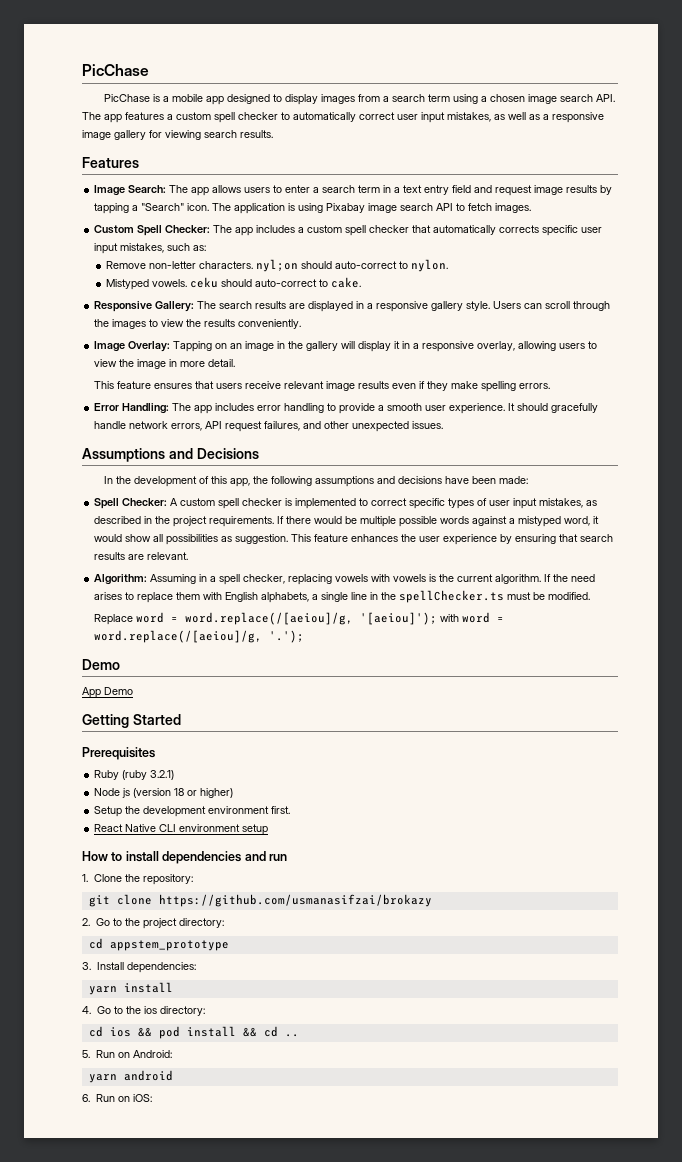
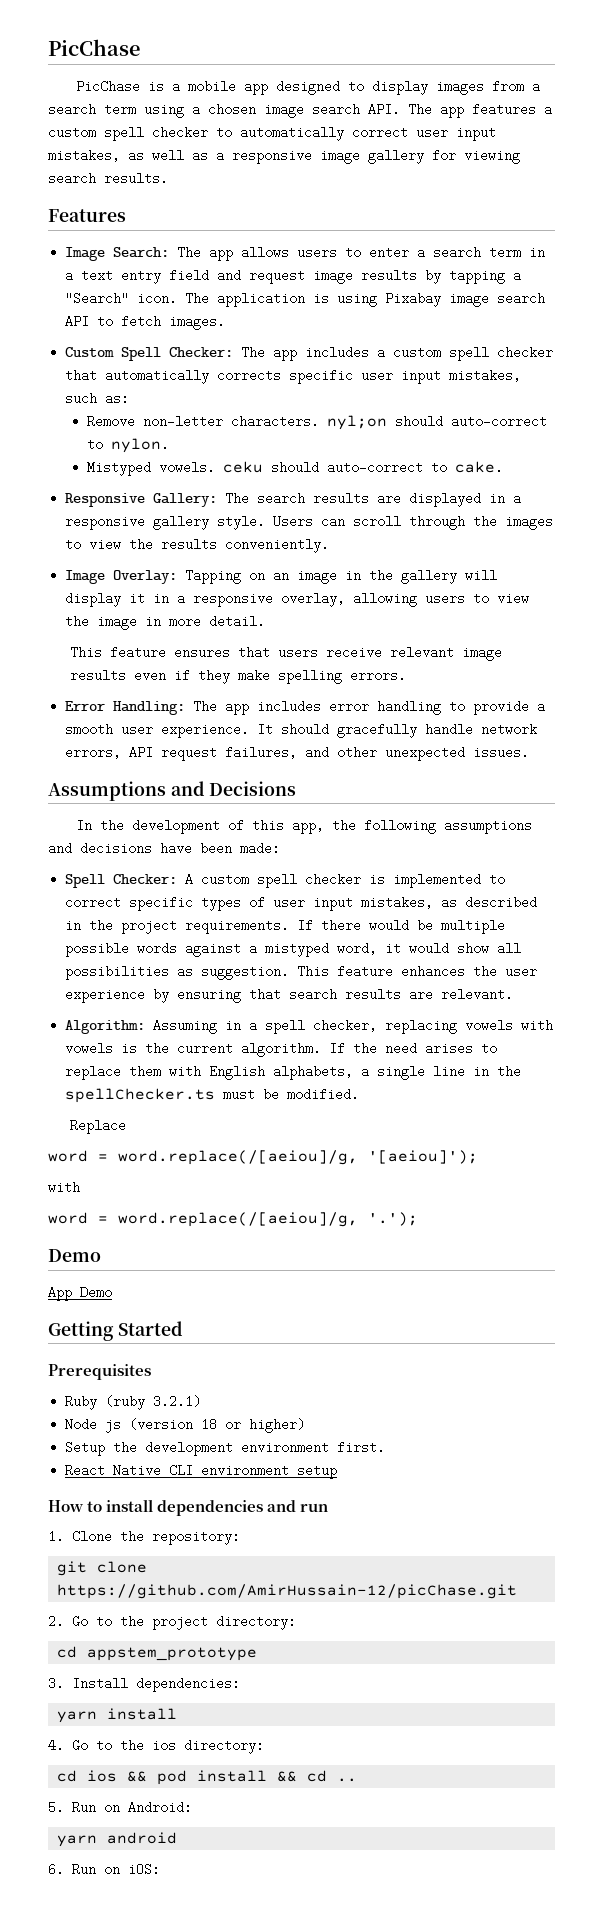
- Replace word = word.replace(/[aeiou]/g, '[aeiou]'); with word = word.replace(/[aeiou]/g, '.');
+ Replace
+ word = word.replace(/[aeiou]/g, '[aeiou]');
+ with
+ word = word.replace(/[aeiou]/g, '.');
- git clone https://github.com/usmanasifzai/brokazy
+ git clone https://github.com/AmirHussain-12/picChase.git

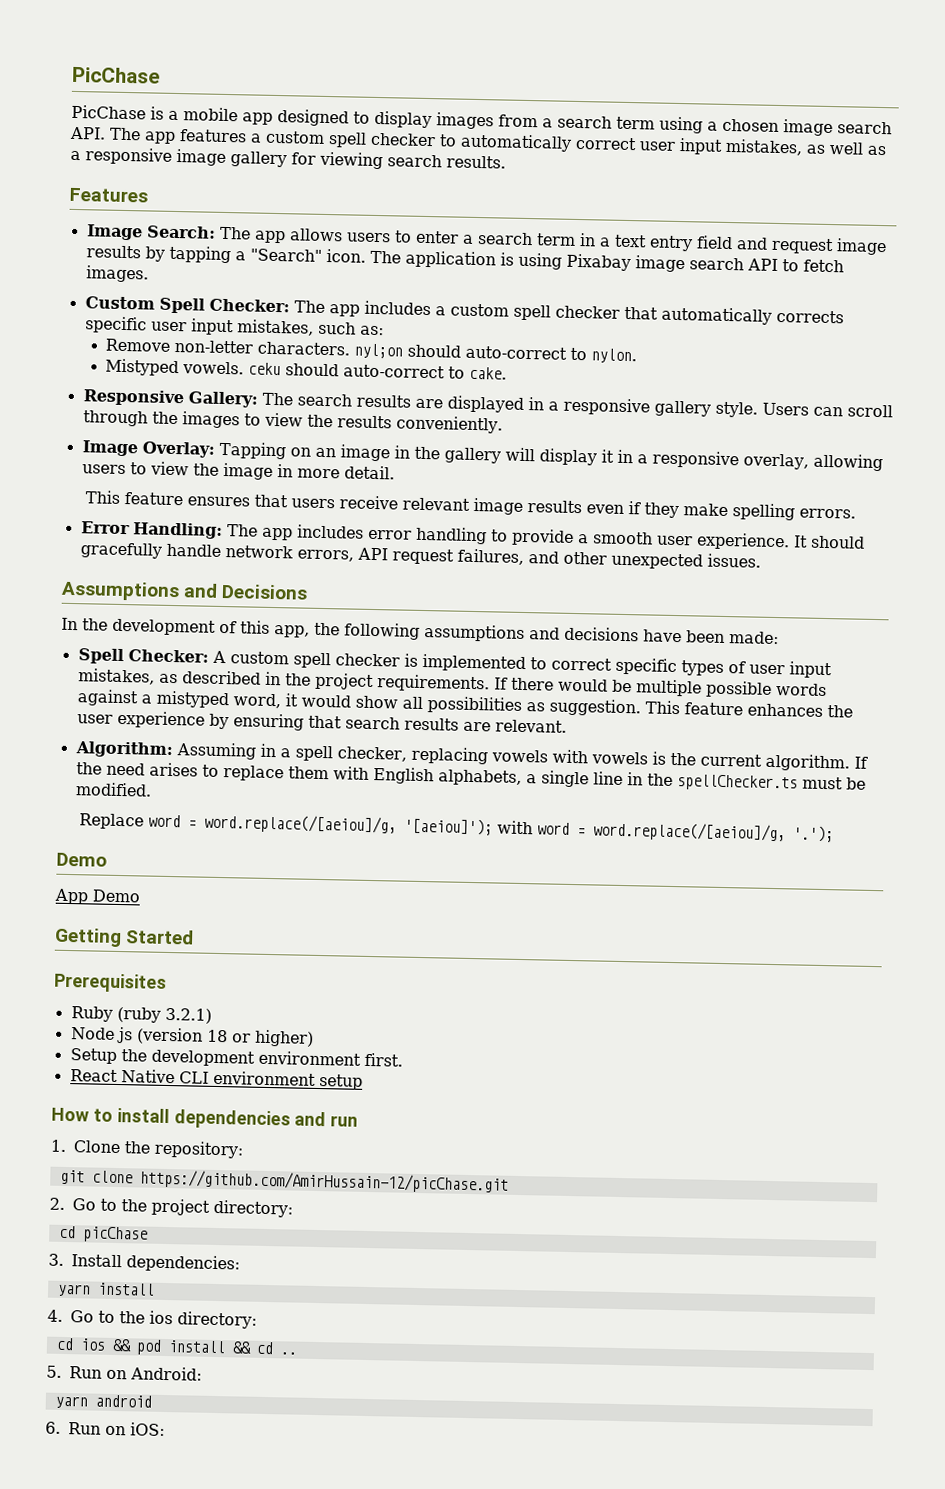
- Replace
- word = word.replace(/[aeiou]/g, '[aeiou]');
- with
- word = word.replace(/[aeiou]/g, '.');
+ Replace word = word.replace(/[aeiou]/g, '[aeiou]'); with word = word.replace(/[aeiou]/g, '.');
- cd appstem_prototype
+ cd picChase

